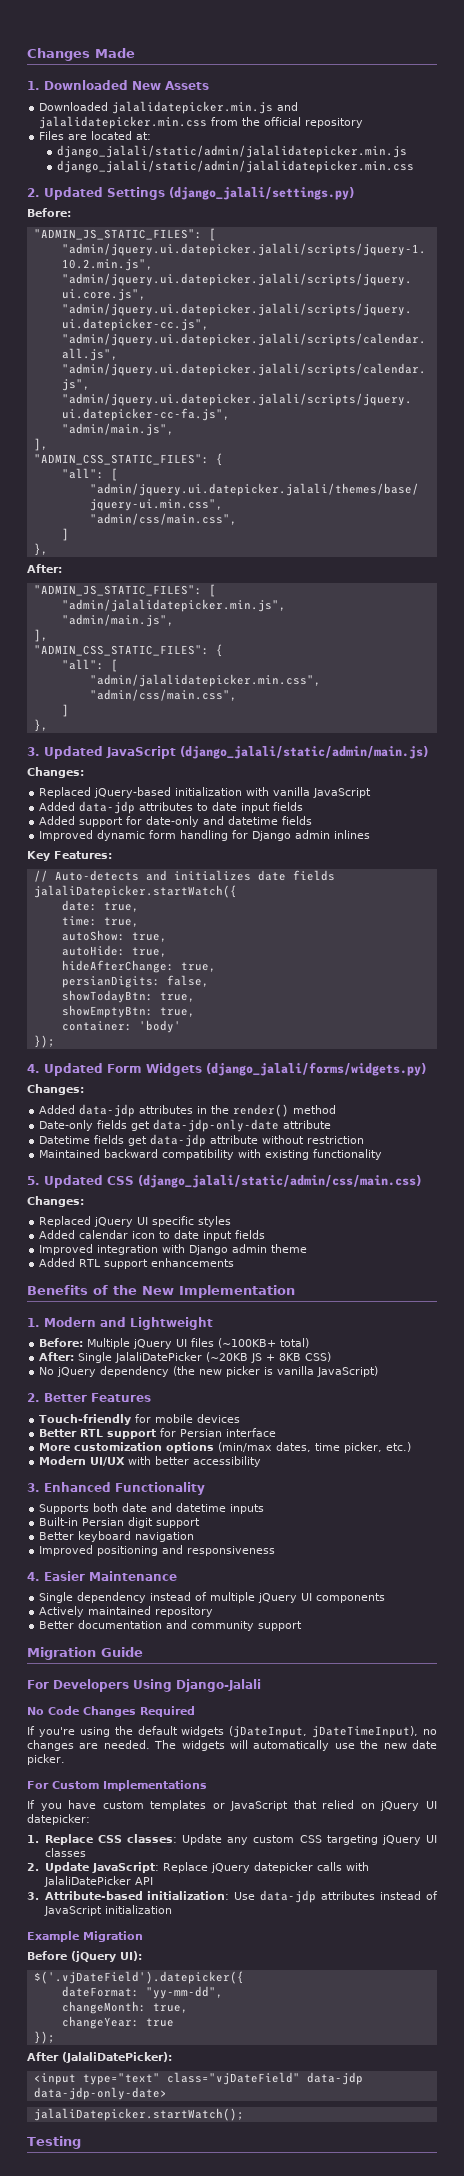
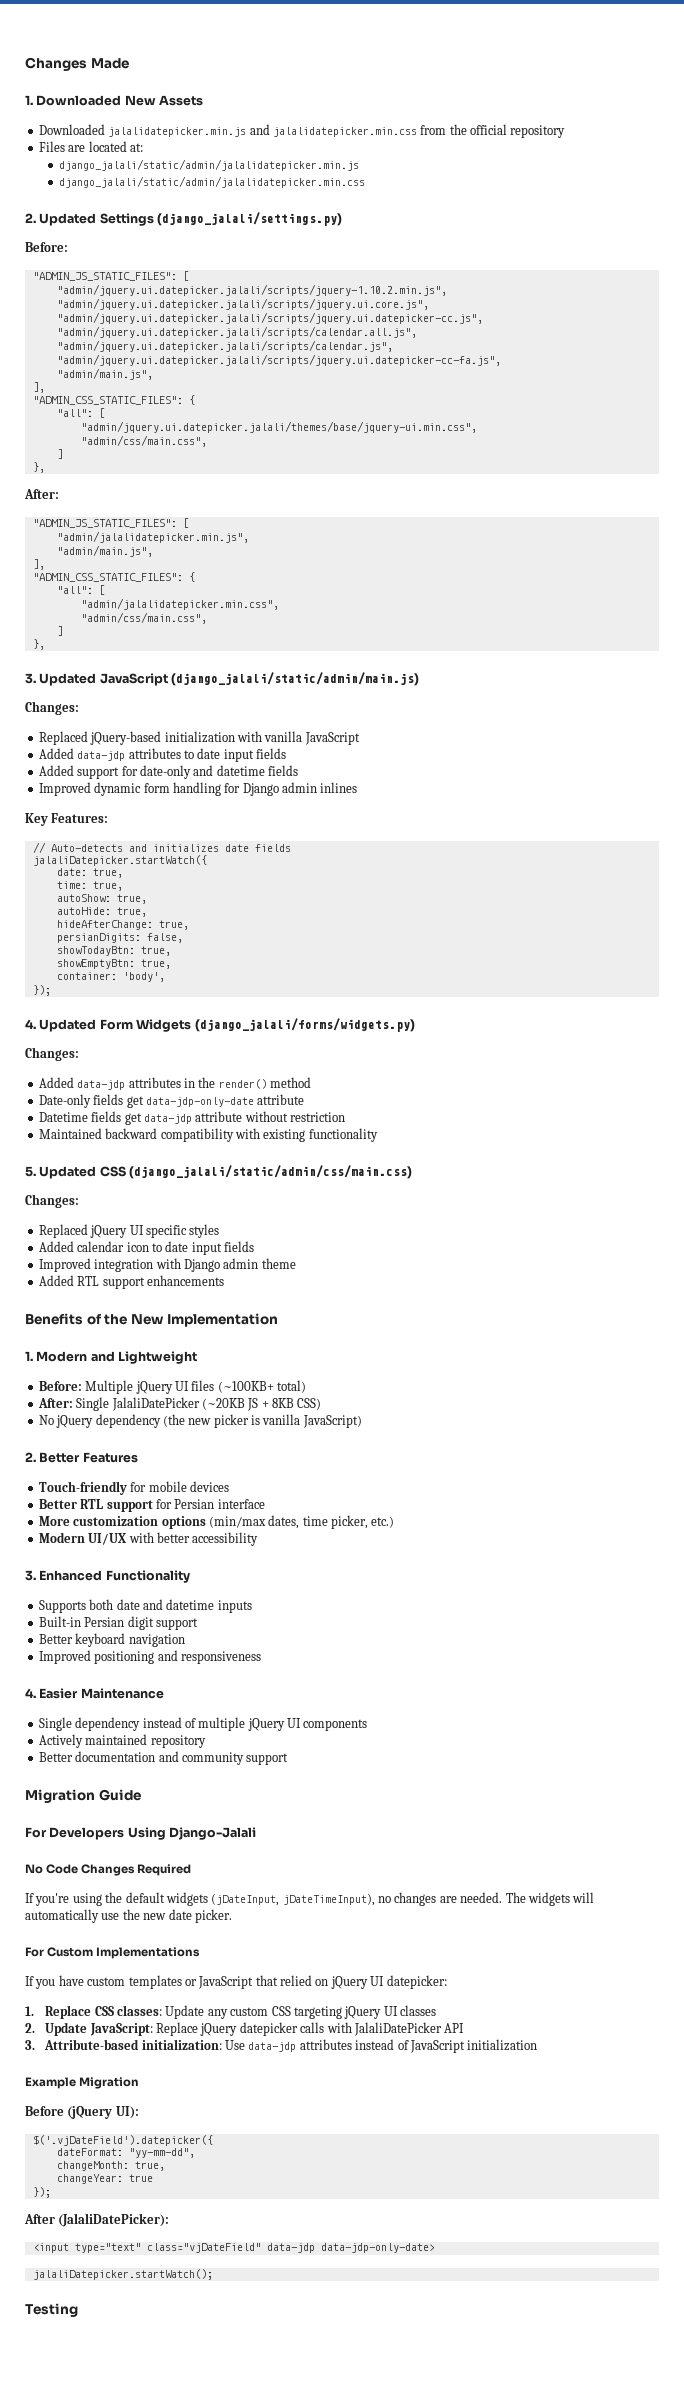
- container: 'body'
+ container: 'body',

